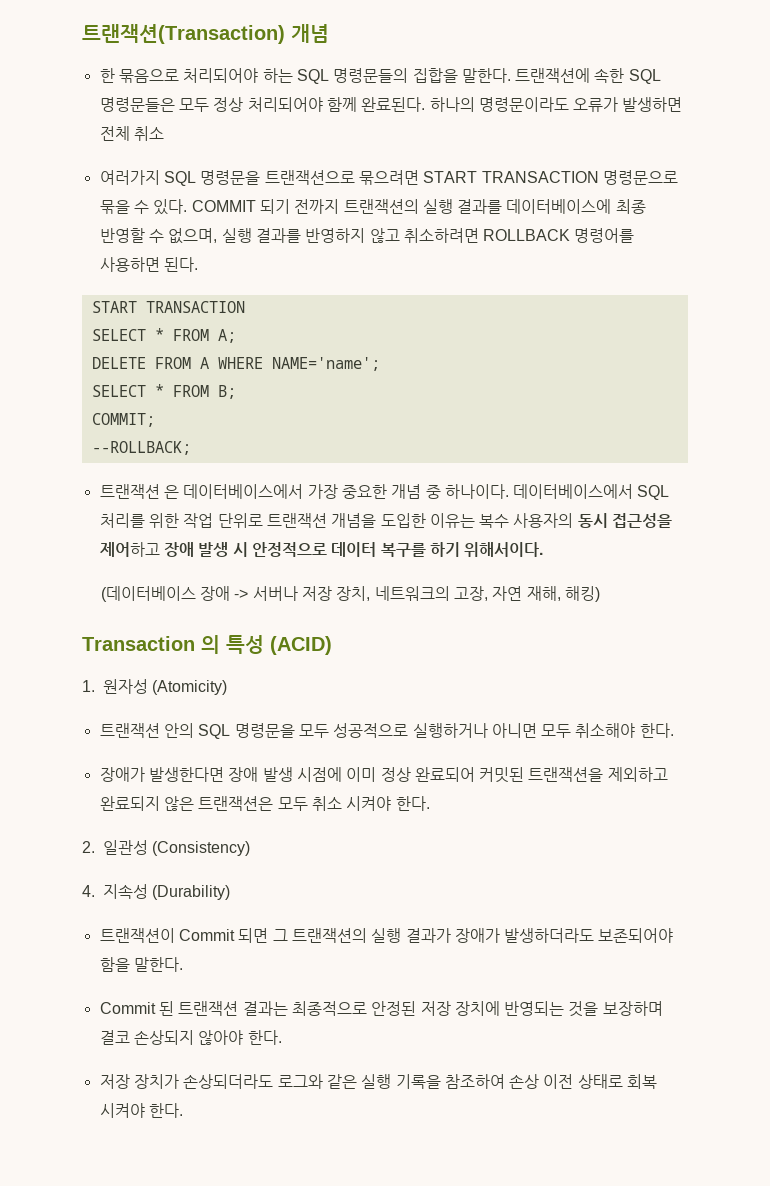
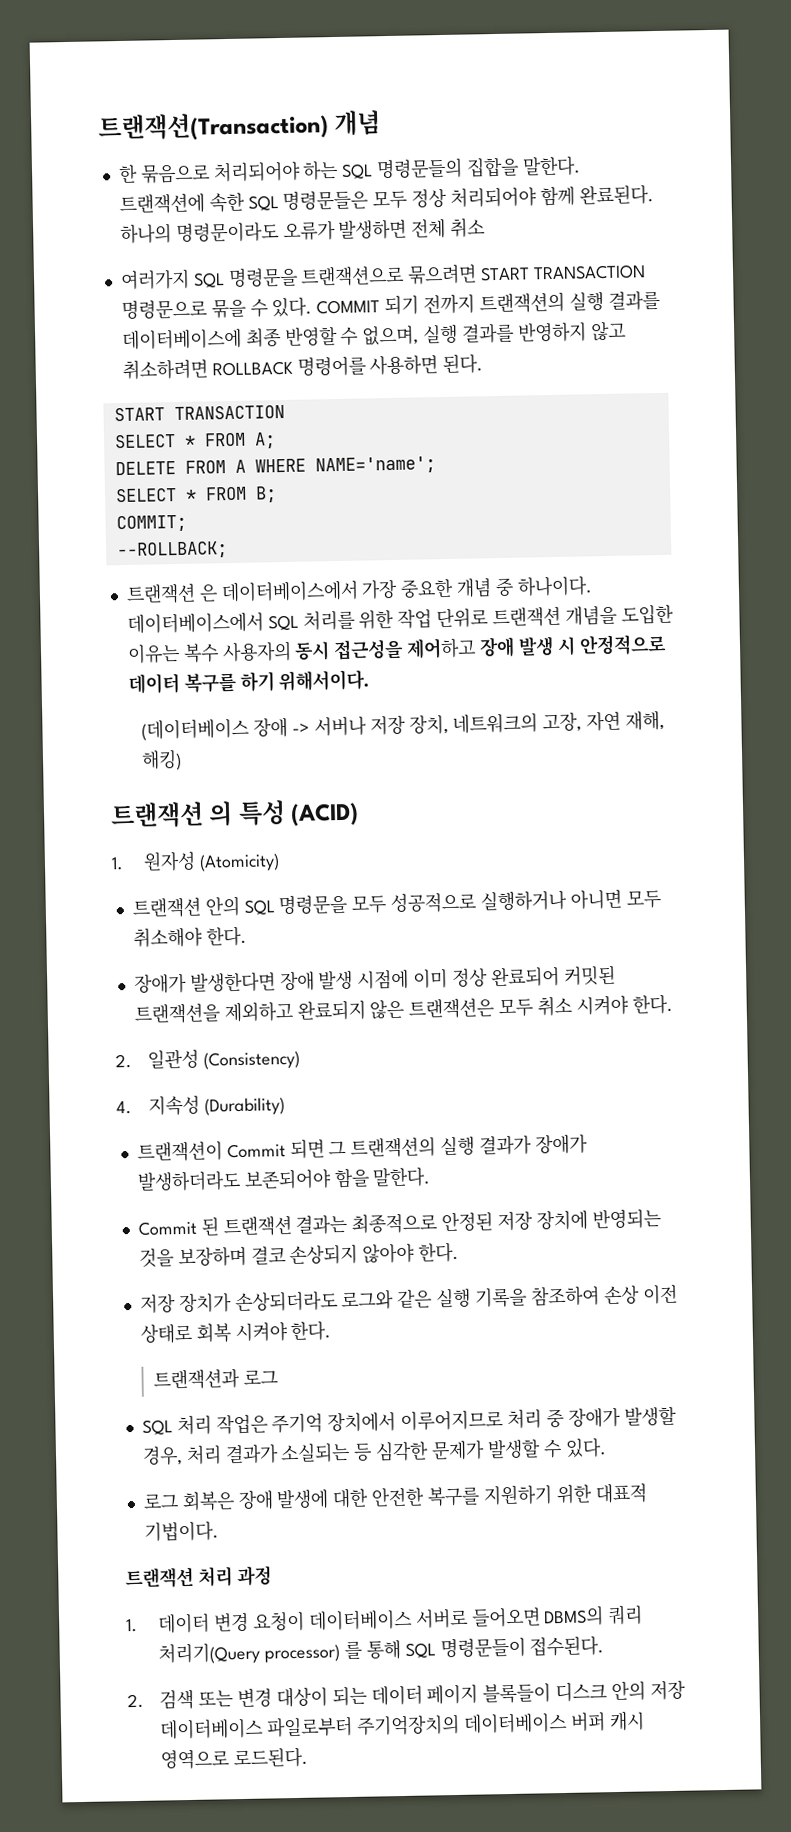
- Transaction 의 특성 (ACID)
+ 트랜잭션 의 특성 (ACID)
+ 트랜잭션과 로그
+ SQL 처리 작업은 주기억 장치에서 이루어지므로 처리 중 장애가 발생할 경우, 처리 결과가 소실되는 등 심각한 문제가 발생할 수 있다.
+ 로그 회복은 장애 발생에 대한 안전한 복구를 지원하기 위한 대표적 기법이다.
+ 트랜잭션 처리 과정
+ 1. 데이터 변경 요청이 데이터베이스 서버로 들어오면 DBMS의 쿼리 처리기(Query processor) 를 통해 SQL 명령문들이 접수된다.
+ 2. 검색 또는 변경 대상이 되는 데이터 페이지 블록들이 디스크 안의 저장 데이터베이스 파일로부터 주기억장치의 데이터베이스 버퍼 캐시 영역으로 로드된다.

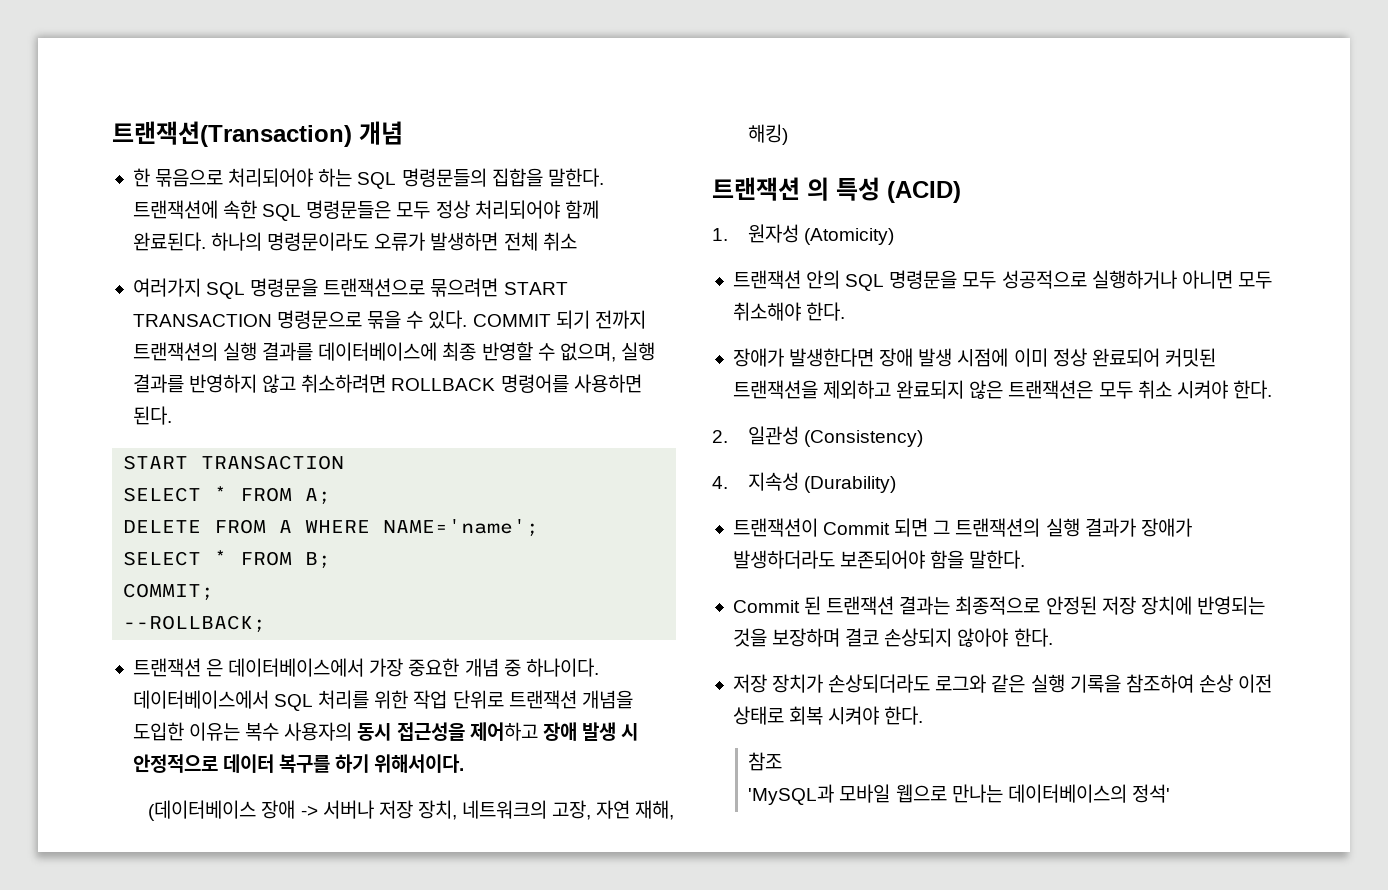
- 트랜잭션과 로그
- SQL 처리 작업은 주기억 장치에서 이루어지므로 처리 중 장애가 발생할 경우, 처리 결과가 소실되는 등 심각한 문제가 발생할 수 있다.
- 로그 회복은 장애 발생에 대한 안전한 복구를 지원하기 위한 대표적 기법이다.
- 트랜잭션 처리 과정
- 1. 데이터 변경 요청이 데이터베이스 서버로 들어오면 DBMS의 쿼리 처리기(Query processor) 를 통해 SQL 명령문들이 접수된다.
- 2. 검색 또는 변경 대상이 되는 데이터 페이지 블록들이 디스크 안의 저장 데이터베이스 파일로부터 주기억장치의 데이터베이스 버퍼 캐시 영역으로 로드된다.
+ 참조
+ 'MySQL과 모바일 웹으로 만나는 데이터베이스의 정석'

